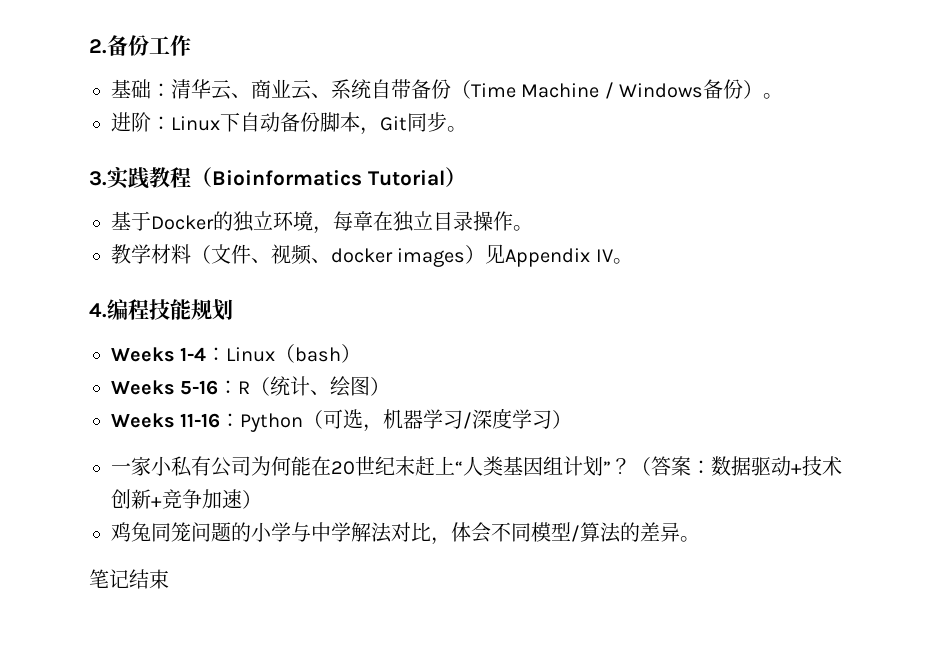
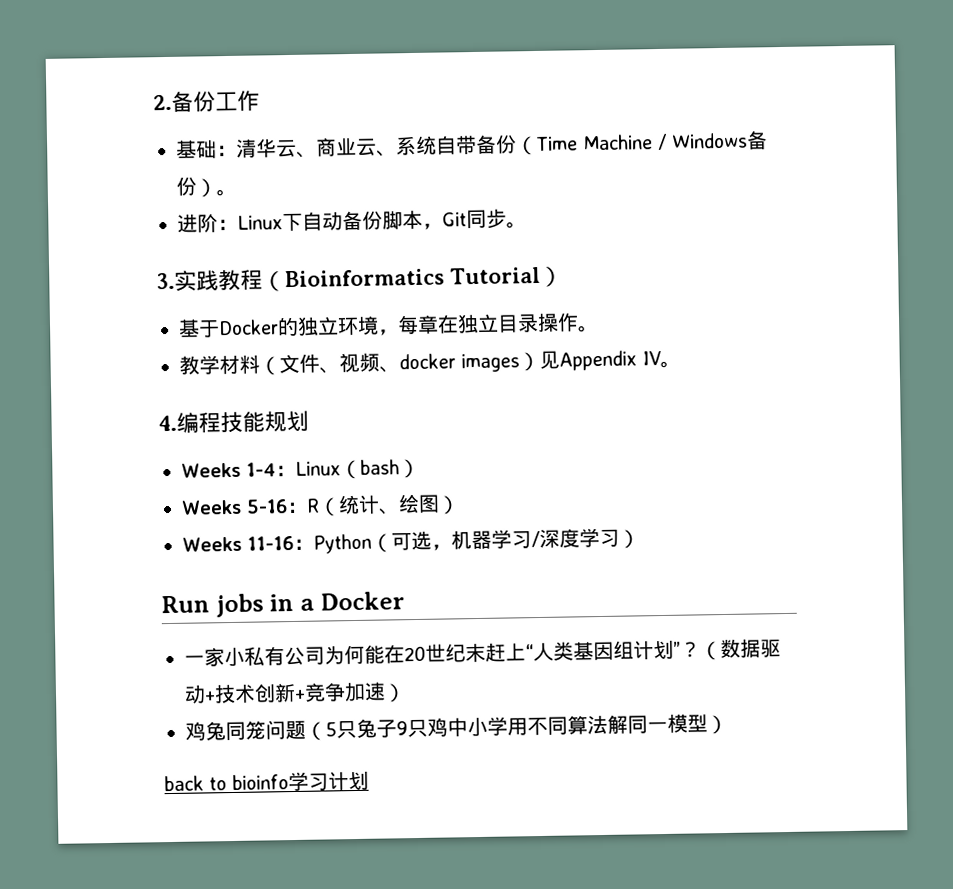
+ Run jobs in a Docker
- （答案：数据驱动+技术创新+竞争加速）
+ （数据驱动+技术创新+竞争加速）
- 鸡兔同笼问题的小学与中学解法对比，体会不同模型/算法的差异。
- 笔记结束
+ 鸡兔同笼问题（5只兔子9只鸡中小学用不同算法解同一模型）
+ back to bioinfo学习计划

